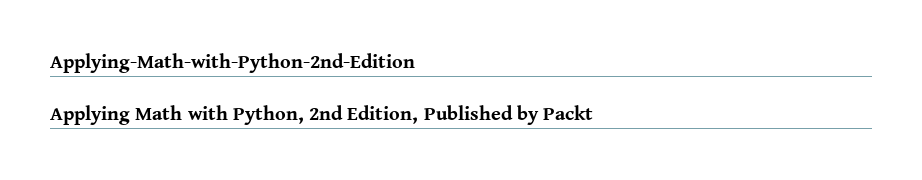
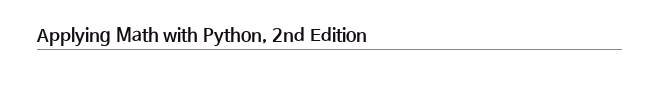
- Applying-Math-with-Python-2nd-Edition
- Applying Math with Python, 2nd Edition, Published by Packt
+ Applying Math with Python, 2nd Edition

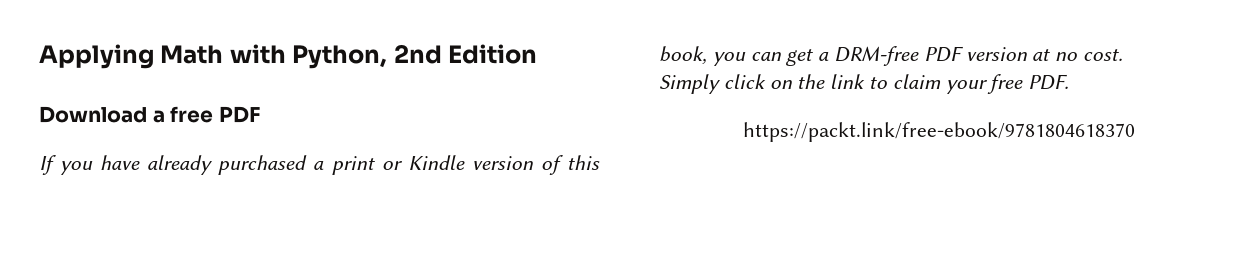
+ Download a free PDF
+ If you have already purchased a print or Kindle version of this book, you can get a DRM-free PDF version at no cost.
+ Simply click on the link to claim your free PDF.
+ https://packt.link/free-ebook/9781804618370

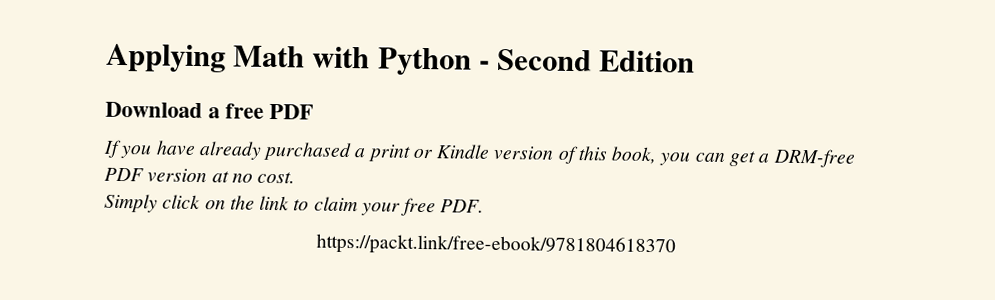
- Applying Math with Python, 2nd Edition
+ Applying Math with Python - Second Edition

